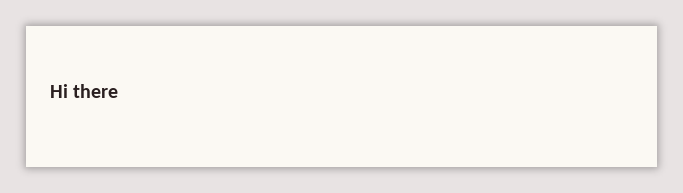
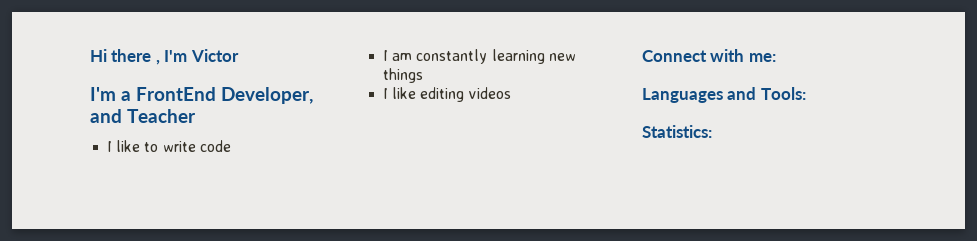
- Hi there
+ Hi there , I'm Victor
+ I'm a FrontEnd Developer, and Teacher
+ I like to write code
+ I am constantly learning new things
+ I like editing videos
+ Connect with me:
+ Languages and Tools:
+ Statistics:

